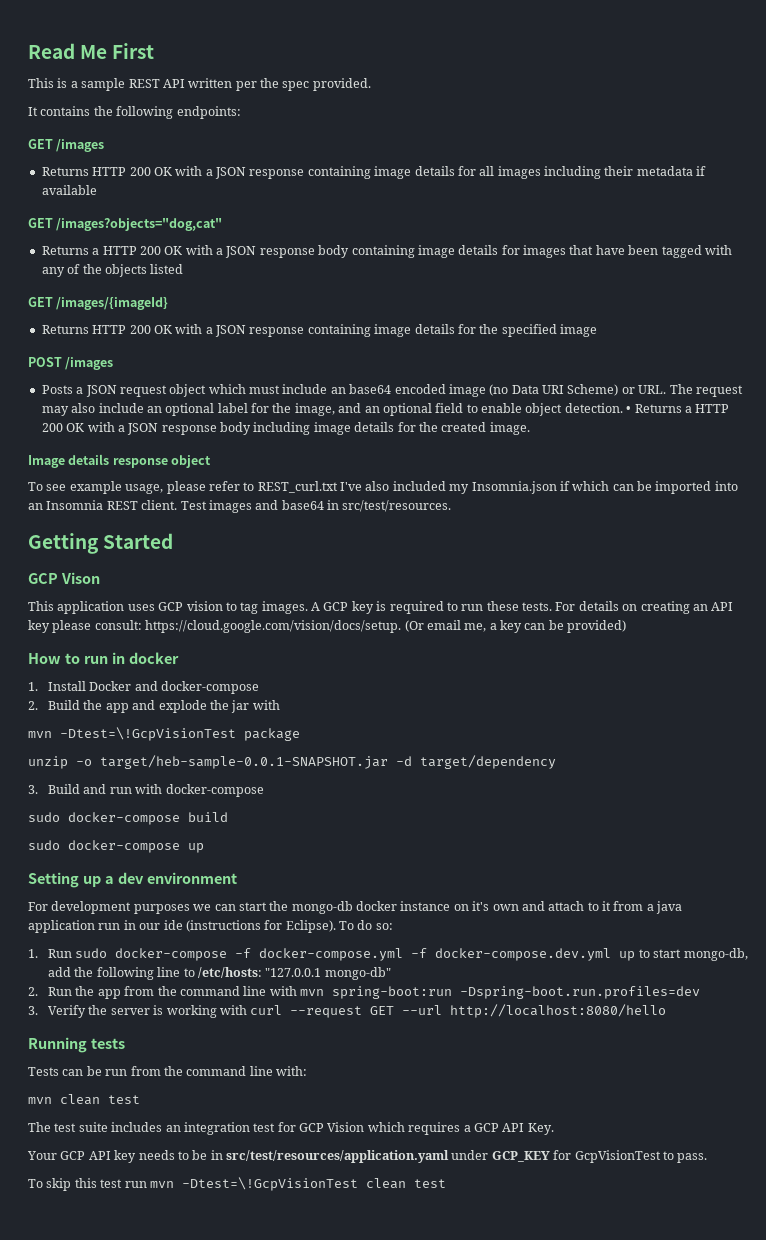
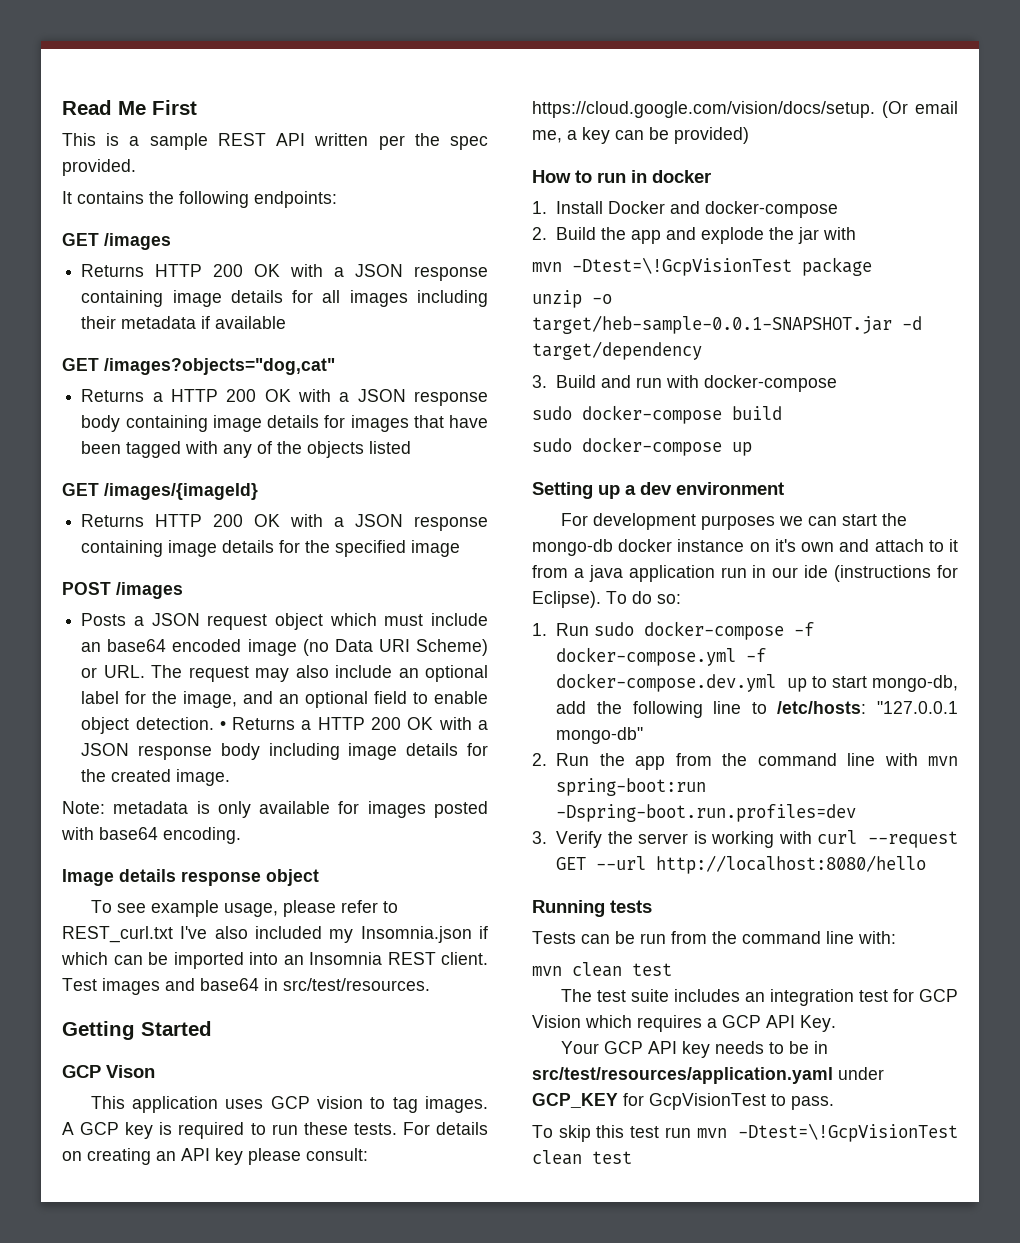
+ Note: metadata is only available for images posted with base64 encoding.

